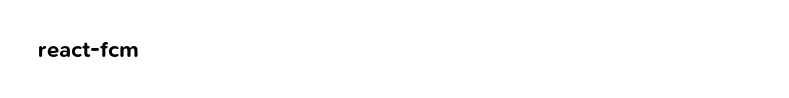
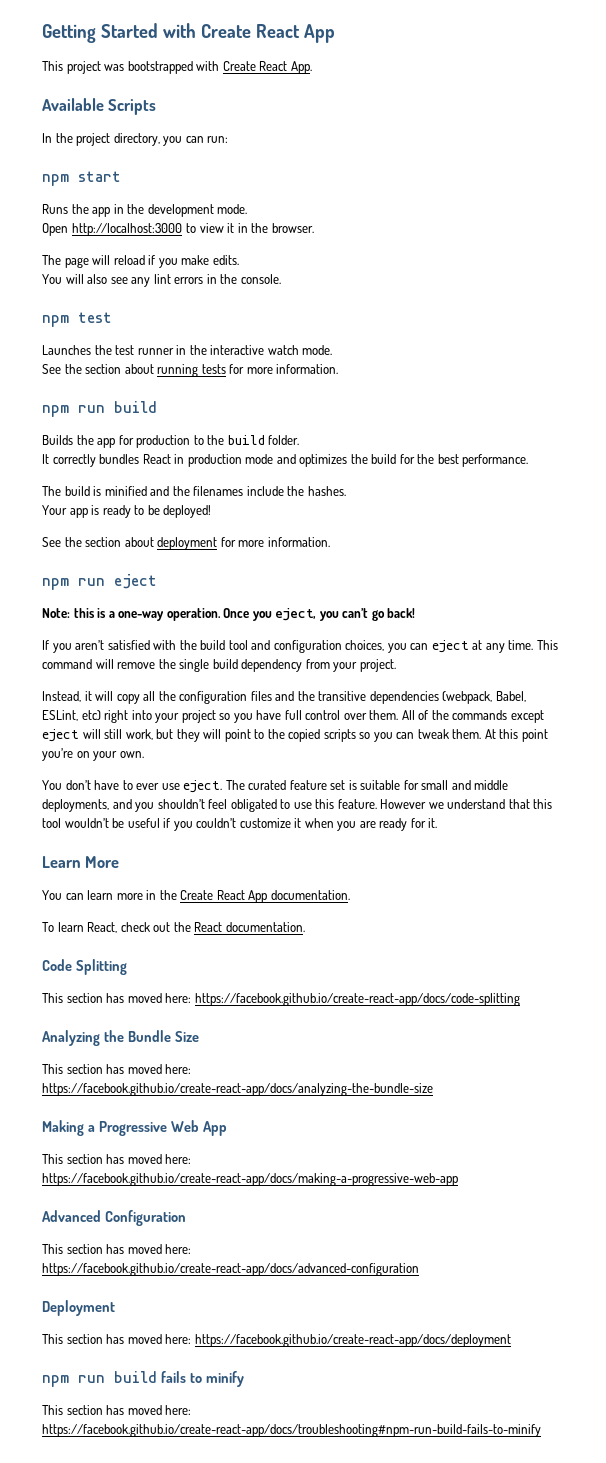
- react-fcm
+ Getting Started with Create React App
+ This project was bootstrapped with Create React App.
+ Available Scripts
+ In the project directory, you can run:
+ npm start
+ Runs the app in the development mode.
+ Open http://localhost:3000 to view it in the browser.
+ The page will reload if you make edits.
+ You will also see any lint errors in the console.
+ npm test
+ Launches the test runner in the interactive watch mode.
+ See the section about running tests for more information.
+ npm run build
+ Builds the app for production to the build folder.
+ It correctly bundles React in production mode and optimizes the build for the best performance.
+ The build is minified and the filenames include the hashes.
+ Your app is ready to be deployed!
+ See the section about deployment for more information.
+ npm run eject
+ Note: this is a one-way operation. Once you eject, you can’t go back!
+ If you aren’t satisfied with the build tool and configuration choices, you can eject at any time. This command will remove the single build dependency from your project.
+ Instead, it will copy all the configuration files and the transitive dependencies (webpack, Babel, ESLint, etc) right into your project so you have full control over them. All of the commands except eject will still work, but they will point to the copied scripts so you can tweak them. At this point you’re on your own.
+ You don’t have to ever use eject. The curated feature set is suitable for small and middle deployments, and you shouldn’t feel obligated to use this feature. However we understand that this tool wouldn’t be useful if you couldn’t customize it when you are ready for it.
+ Learn More
+ You can learn more in the Create React App documentation.
+ To learn React, check out the React documentation.
+ Code Splitting
+ This section has moved here: https://facebook.github.io/create-react-app/docs/code-splitting
+ Analyzing the Bundle Size
+ This section has moved here: https://facebook.github.io/create-react-app/docs/analyzing-the-bundle-size
+ Making a Progressive Web App
+ This section has moved here: https://facebook.github.io/create-react-app/docs/making-a-progressive-web-app
+ Advanced Configuration
+ This section has moved here: https://facebook.github.io/create-react-app/docs/advanced-configuration
+ Deployment
+ This section has moved here: https://facebook.github.io/create-react-app/docs/deployment
+ npm run build fails to minify
+ This section has moved here: https://facebook.github.io/create-react-app/docs/troubleshooting#npm-run-build-fails-to-minify

